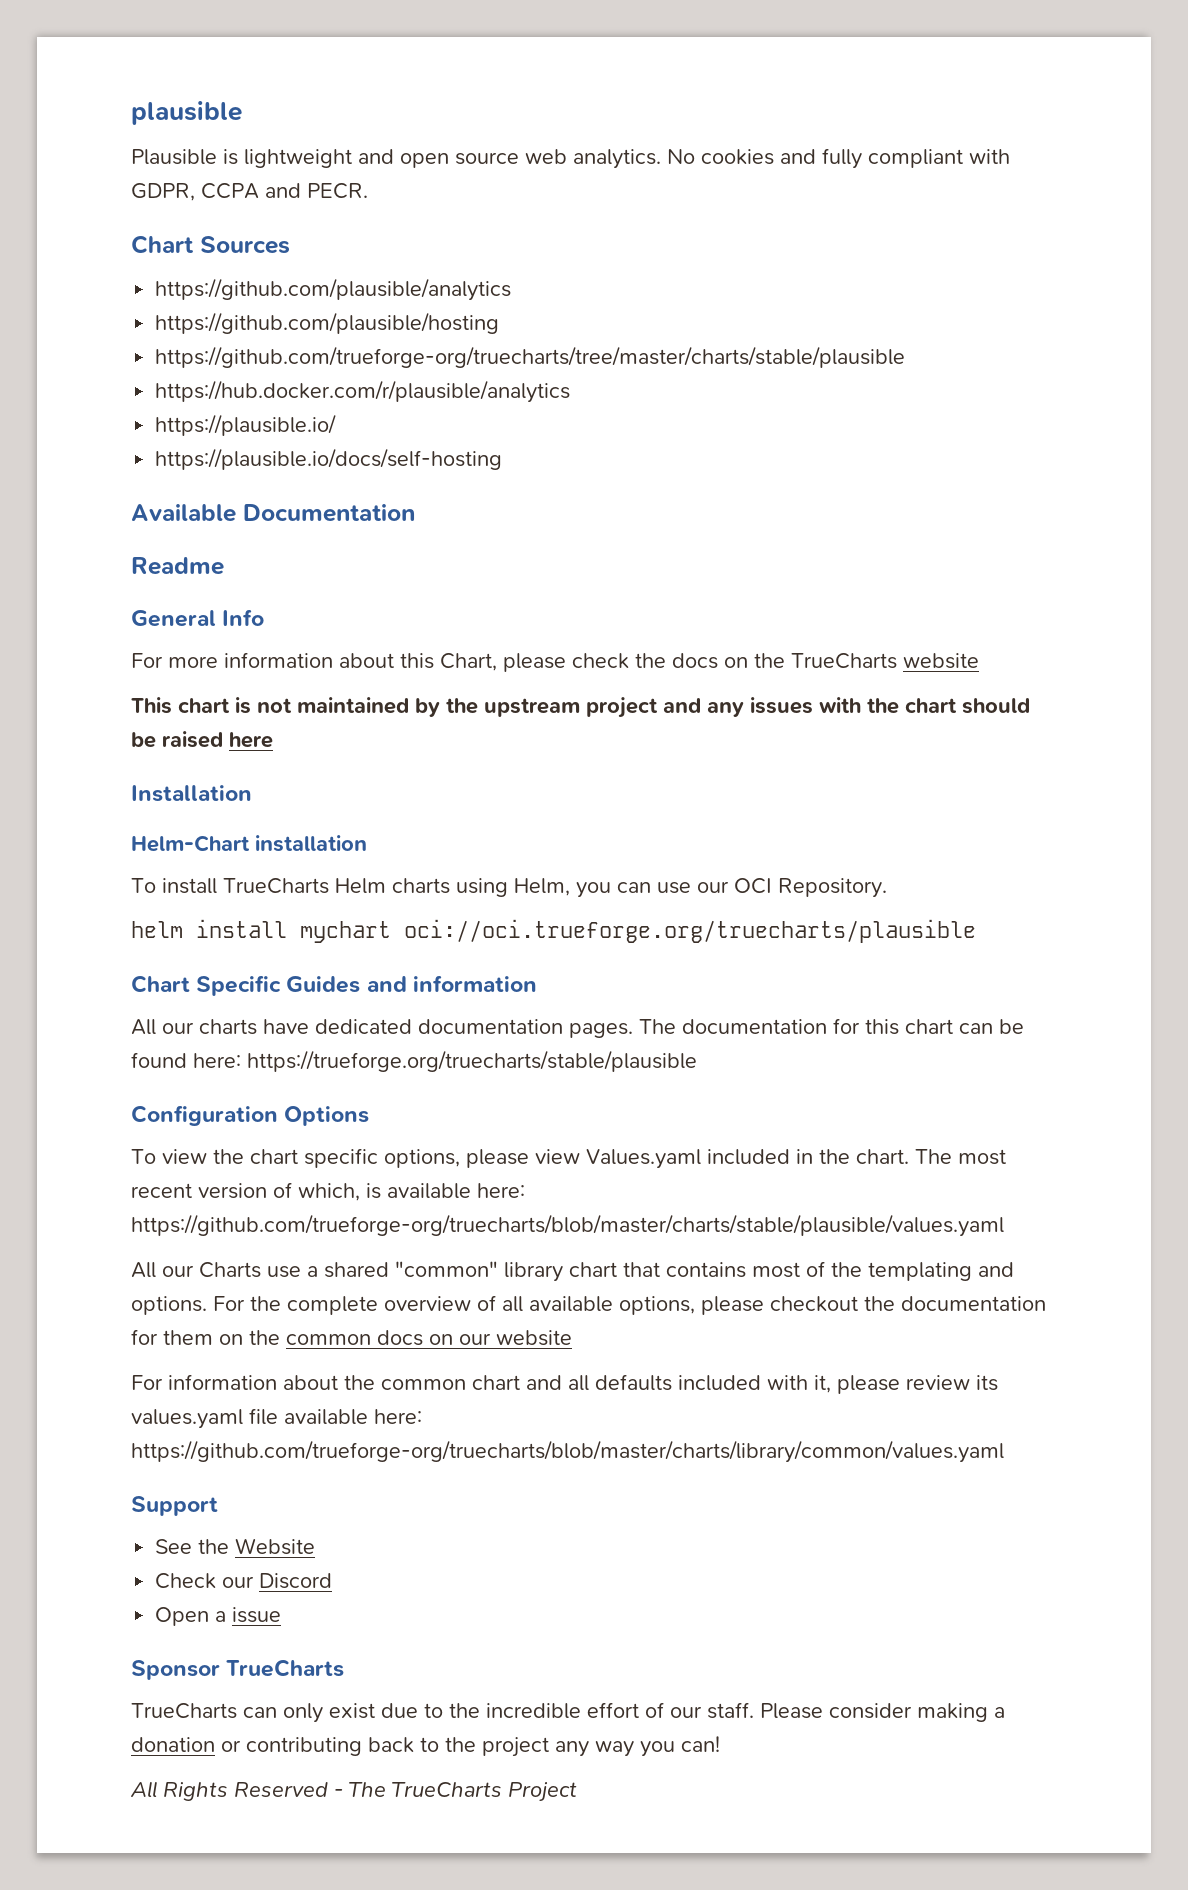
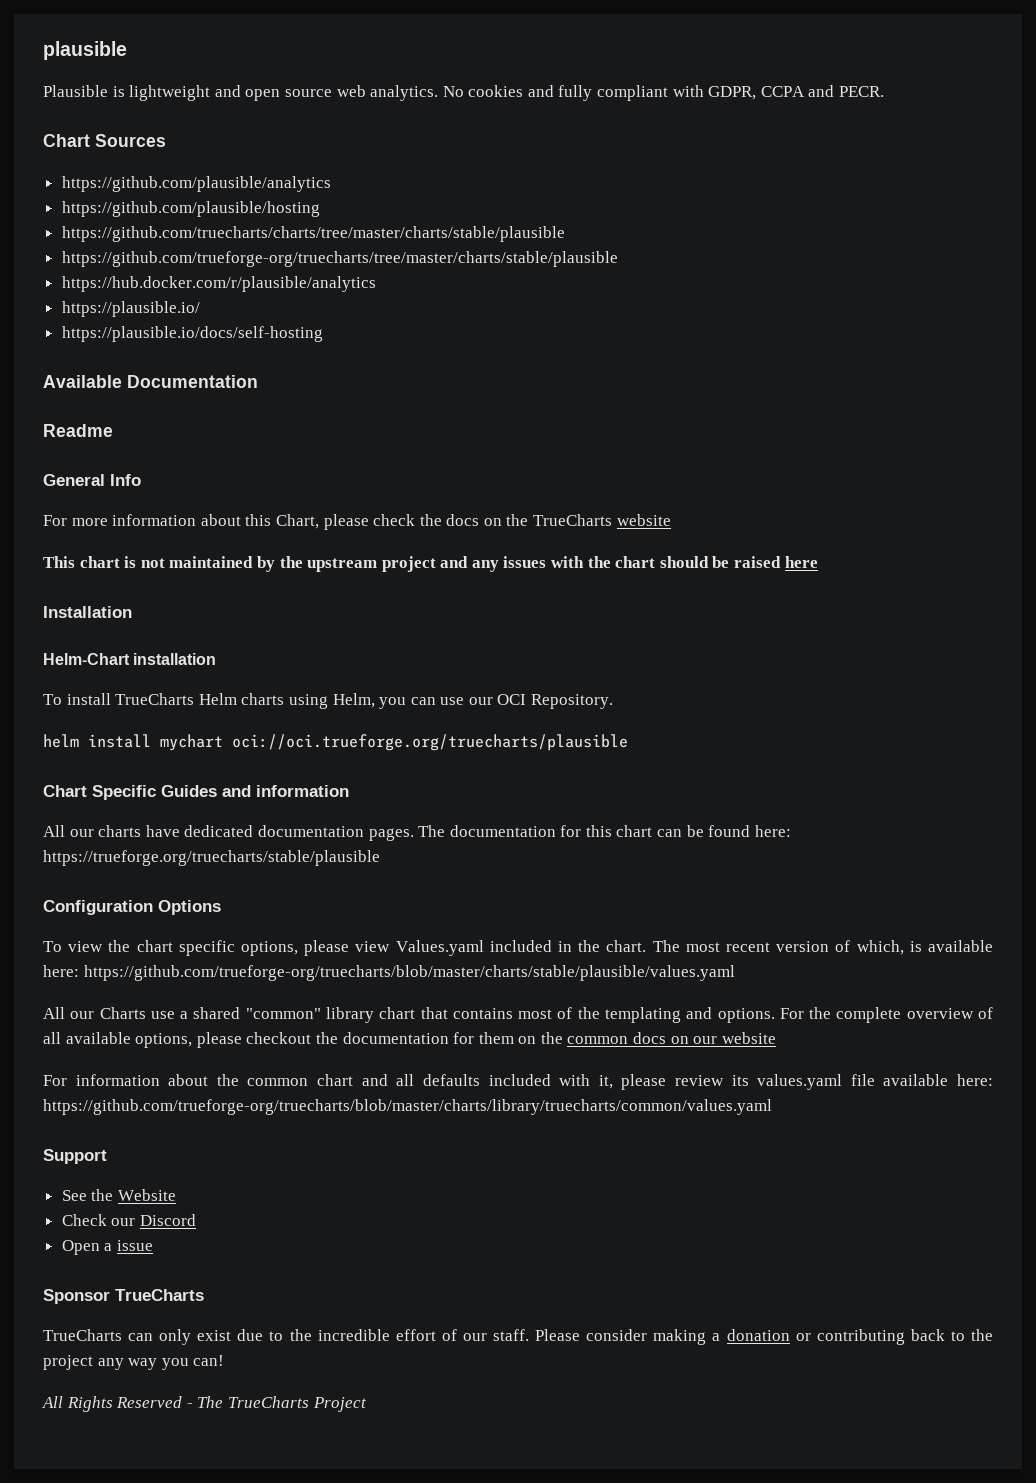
+ https://github.com/truecharts/charts/tree/master/charts/stable/plausible
- For information about the common chart and all defaults included with it, please review its values.yaml file available here: https://github.com/trueforge-org/truecharts/blob/master/charts/library/common/values.yaml
+ For information about the common chart and all defaults included with it, please review its values.yaml file available here: https://github.com/trueforge-org/truecharts/blob/master/charts/library/truecharts/common/values.yaml

